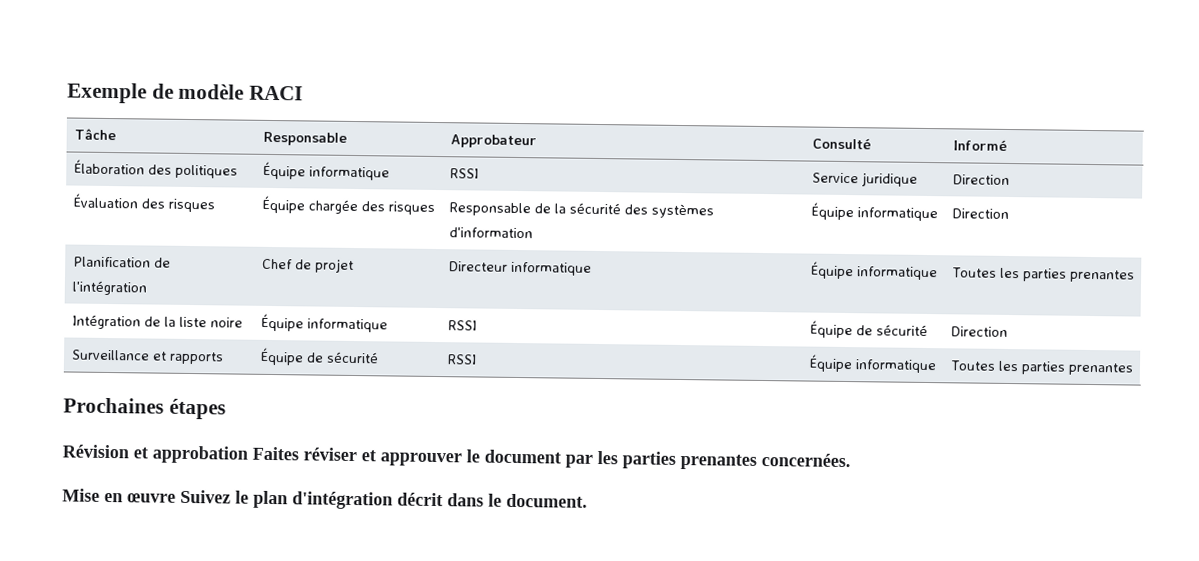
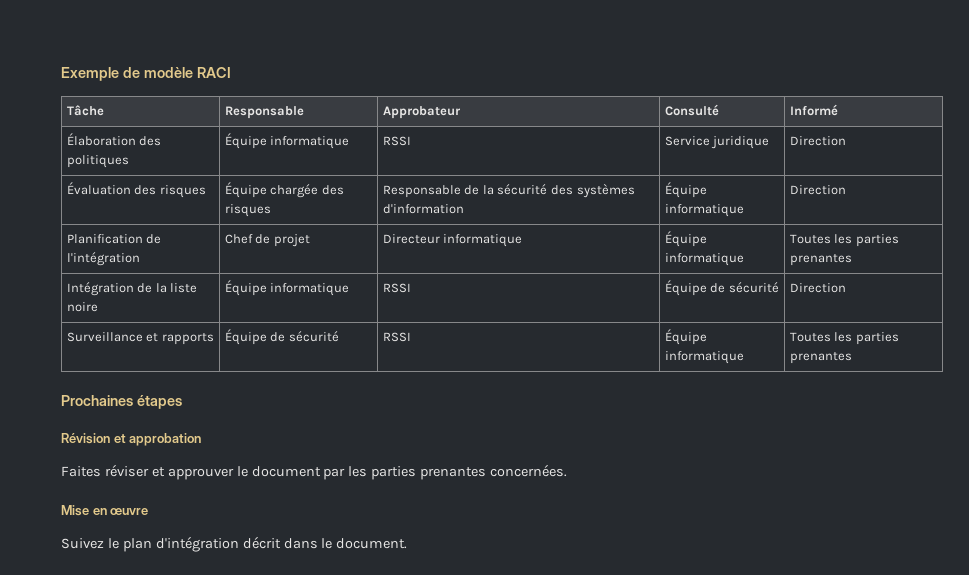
- Révision et approbation Faites réviser et approuver le document par les parties prenantes concernées.
+ Révision et approbation
+ Faites réviser et approuver le document par les parties prenantes concernées.
- Mise en œuvre Suivez le plan d'intégration décrit dans le document.
+ Mise en œuvre
+ Suivez le plan d'intégration décrit dans le document.

